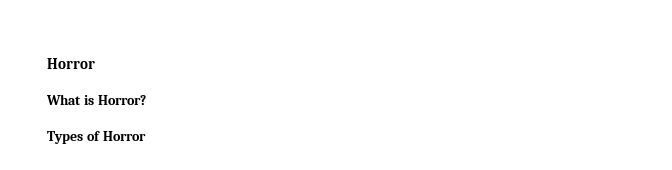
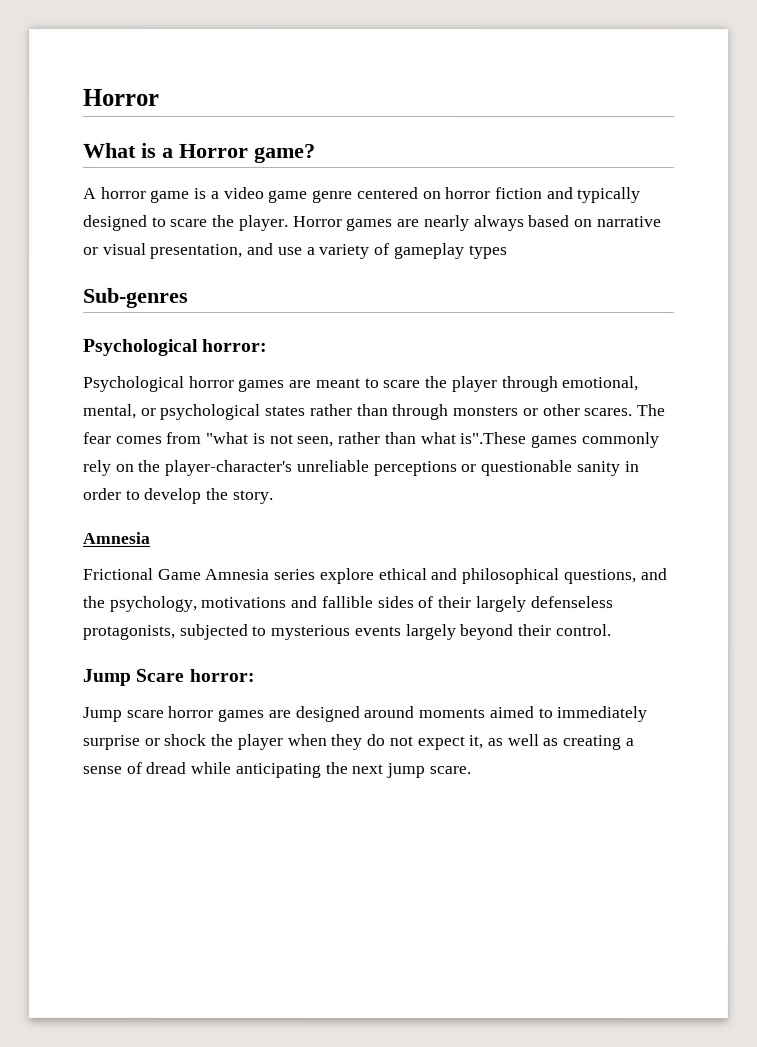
- What is Horror?
- Types of Horror
+ What is a Horror game?
+ A horror game is a video game genre centered on horror fiction and typically designed to scare the player. Horror games are nearly always based on narrative or visual presentation, and use a variety of gameplay types
+ Sub-genres
+ Psychological horror:
+ Psychological horror games are meant to scare the player through emotional, mental, or psychological states rather than through monsters or other scares. The fear comes from "what is not seen, rather than what is".These games commonly rely on the player-character's unreliable perceptions or questionable sanity in order to develop the story.
+ Amnesia
+ Frictional Game Amnesia series explore ethical and philosophical questions, and the psychology, motivations and fallible sides of their largely defenseless protagonists, subjected to mysterious events largely beyond their control.
+ Jump Scare horror:
+ Jump scare horror games are designed around moments aimed to immediately surprise or shock the player when they do not expect it, as well as creating a sense of dread while anticipating the next jump scare.

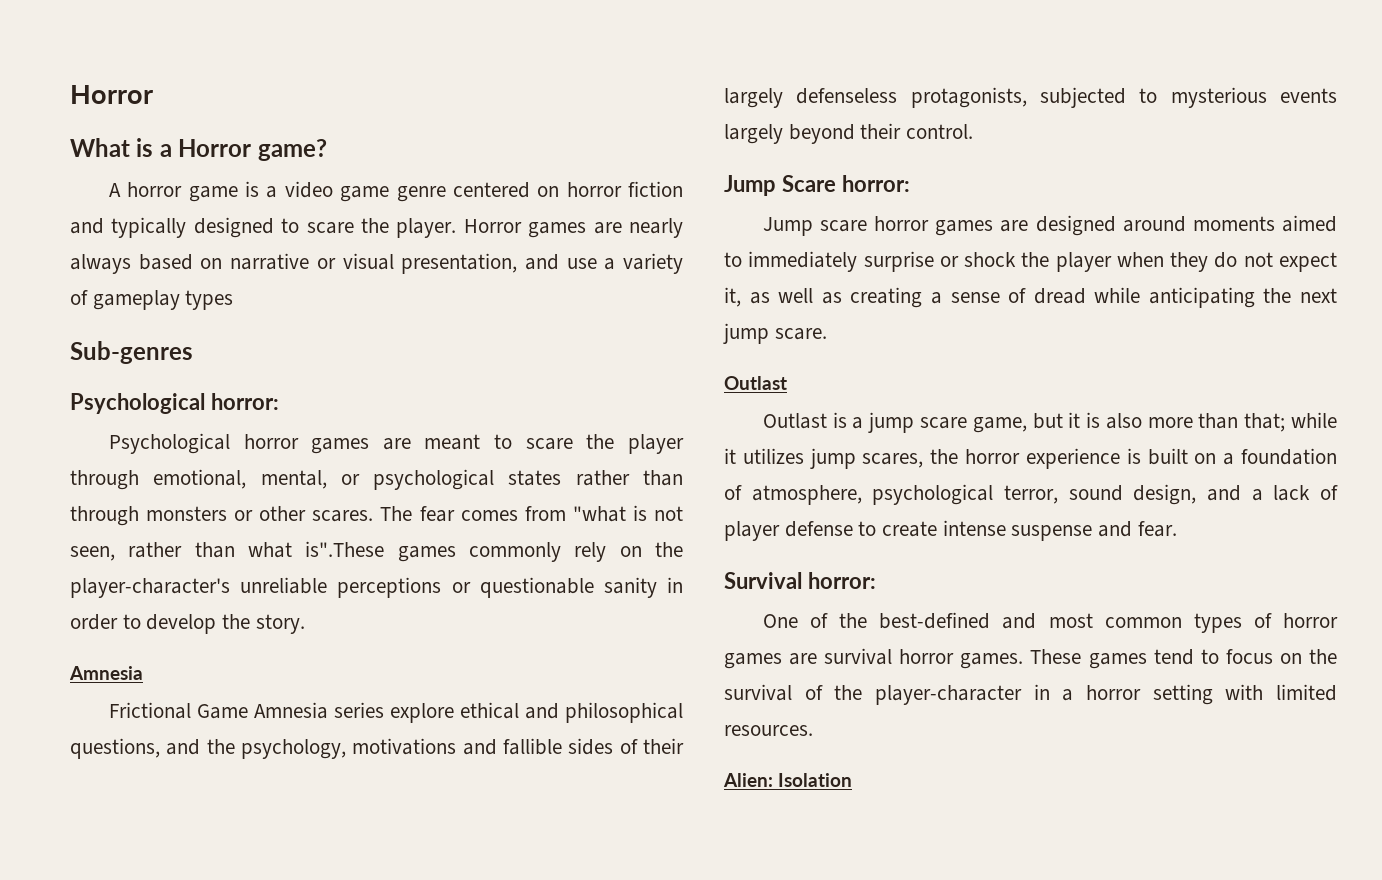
  Jump scare horror games are designed around moments aimed to immediately surprise or shock the player when they do not expect it, as well as creating a sense of dread while anticipating the next jump scare.
+ Outlast
+ Outlast is a jump scare game, but it is also more than that; while it utilizes jump scares, the horror experience is built on a foundation of atmosphere, psychological terror, sound design, and a lack of player defense to create intense suspense and fear.
+ Survival horror:
+ One of the best-defined and most common types of horror games are survival horror games. These games tend to focus on the survival of the player-character in a horror setting with limited resources.
+ Alien: Isolation

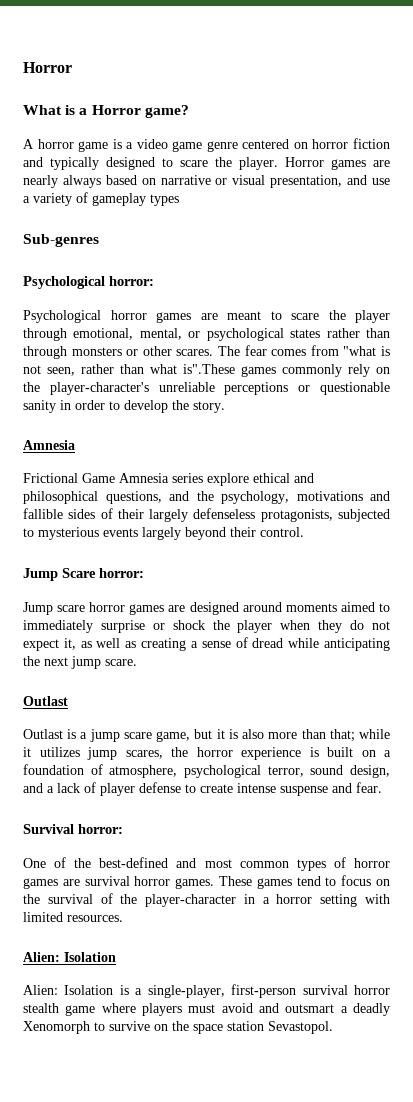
+ Alien: Isolation is a single-player, first-person survival horror stealth game where players must avoid and outsmart a deadly Xenomorph to survive on the space station Sevastopol.

